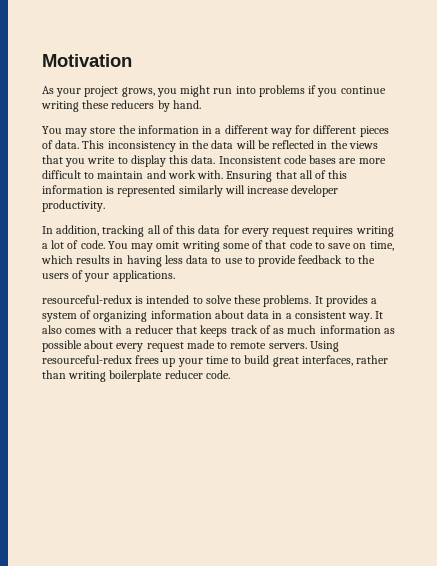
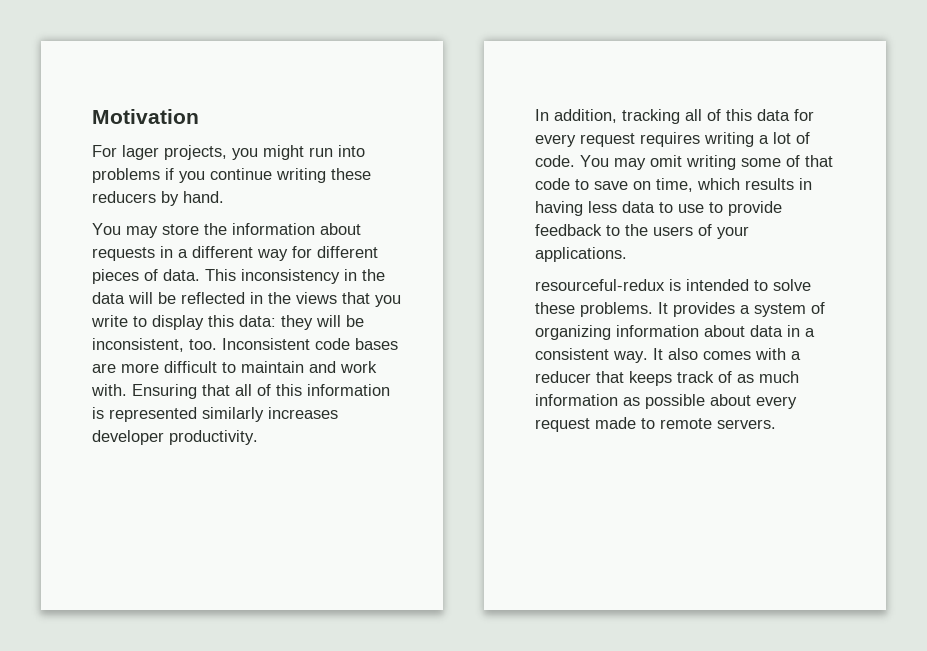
- As your project grows, you might run into problems if you continue writing these reducers by hand.
+ For lager projects, you might run into problems if you continue writing these reducers by hand.
- You may store the information in a different way for different pieces of data.
+ You may store the information about requests in a different way for different pieces of data.
- This inconsistency in the data will be reflected in the views that you write to display this data.
+ This inconsistency in the data will be reflected in the views that you write to display this data: they will be inconsistent, too.
- Ensuring that all of this information is represented similarly will increase developer productivity.
+ Ensuring that all of this information is represented similarly increases developer productivity.
- Using resourceful-redux frees up your time to build great interfaces, rather than writing boilerplate reducer code.

